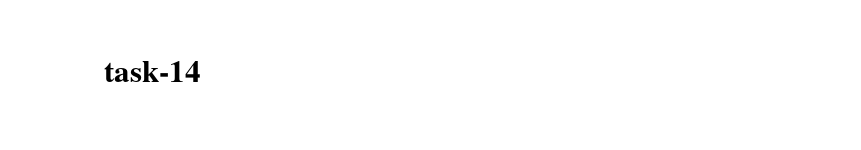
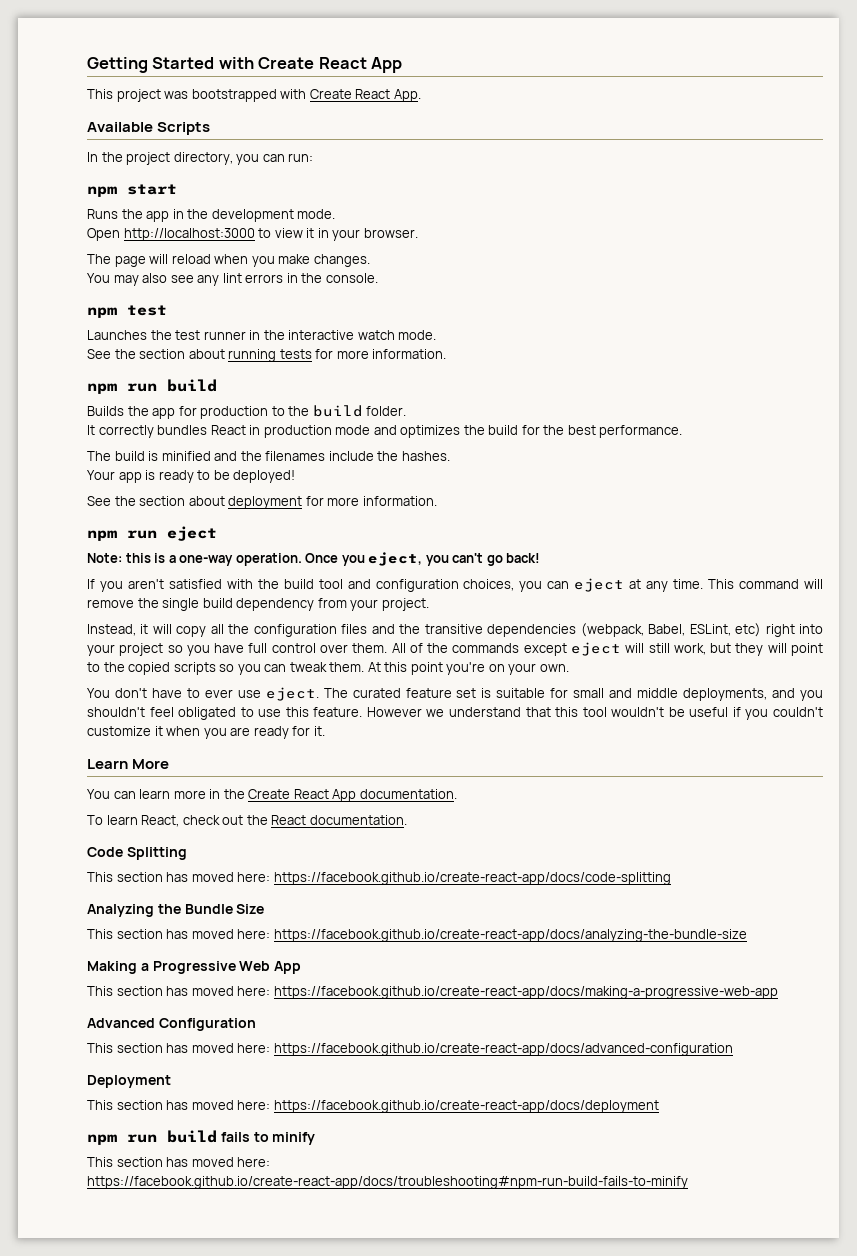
- task-14
+ Getting Started with Create React App
+ This project was bootstrapped with Create React App.
+ Available Scripts
+ In the project directory, you can run:
+ npm start
+ Runs the app in the development mode.
+ Open http://localhost:3000 to view it in your browser.
+ The page will reload when you make changes.
+ You may also see any lint errors in the console.
+ npm test
+ Launches the test runner in the interactive watch mode.
+ See the section about running tests for more information.
+ npm run build
+ Builds the app for production to the build folder.
+ It correctly bundles React in production mode and optimizes the build for the best performance.
+ The build is minified and the filenames include the hashes.
+ Your app is ready to be deployed!
+ See the section about deployment for more information.
+ npm run eject
+ Note: this is a one-way operation. Once you eject, you can't go back!
+ If you aren't satisfied with the build tool and configuration choices, you can eject at any time. This command will remove the single build dependency from your project.
+ Instead, it will copy all the configuration files and the transitive dependencies (webpack, Babel, ESLint, etc) right into your project so you have full control over them. All of the commands except eject will still work, but they will point to the copied scripts so you can tweak them. At this point you're on your own.
+ You don't have to ever use eject. The curated feature set is suitable for small and middle deployments, and you shouldn't feel obligated to use this feature. However we understand that this tool wouldn't be useful if you couldn't customize it when you are ready for it.
+ Learn More
+ You can learn more in the Create React App documentation.
+ To learn React, check out the React documentation.
+ Code Splitting
+ This section has moved here: https://facebook.github.io/create-react-app/docs/code-splitting
+ Analyzing the Bundle Size
+ This section has moved here: https://facebook.github.io/create-react-app/docs/analyzing-the-bundle-size
+ Making a Progressive Web App
+ This section has moved here: https://facebook.github.io/create-react-app/docs/making-a-progressive-web-app
+ Advanced Configuration
+ This section has moved here: https://facebook.github.io/create-react-app/docs/advanced-configuration
+ Deployment
+ This section has moved here: https://facebook.github.io/create-react-app/docs/deployment
+ npm run build fails to minify
+ This section has moved here: https://facebook.github.io/create-react-app/docs/troubleshooting#npm-run-build-fails-to-minify

